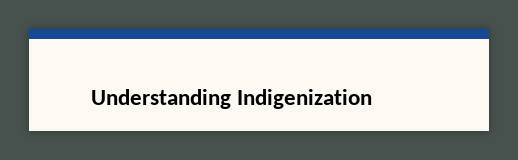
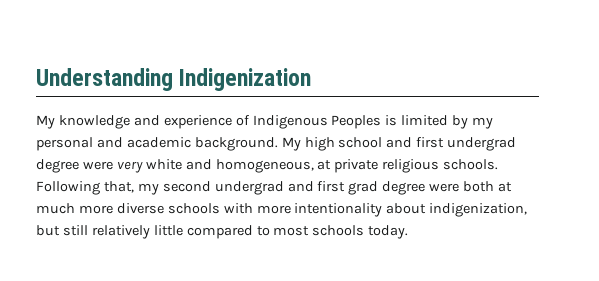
+ My knowledge and experience of Indigenous Peoples is limited by my personal and academic background. My high school and first undergrad degree were very white and homogeneous, at private religious schools. Following that, my second undergrad and first grad degree were both at much more diverse schools with more intentionality about indigenization, but still relatively little compared to most schools today.

